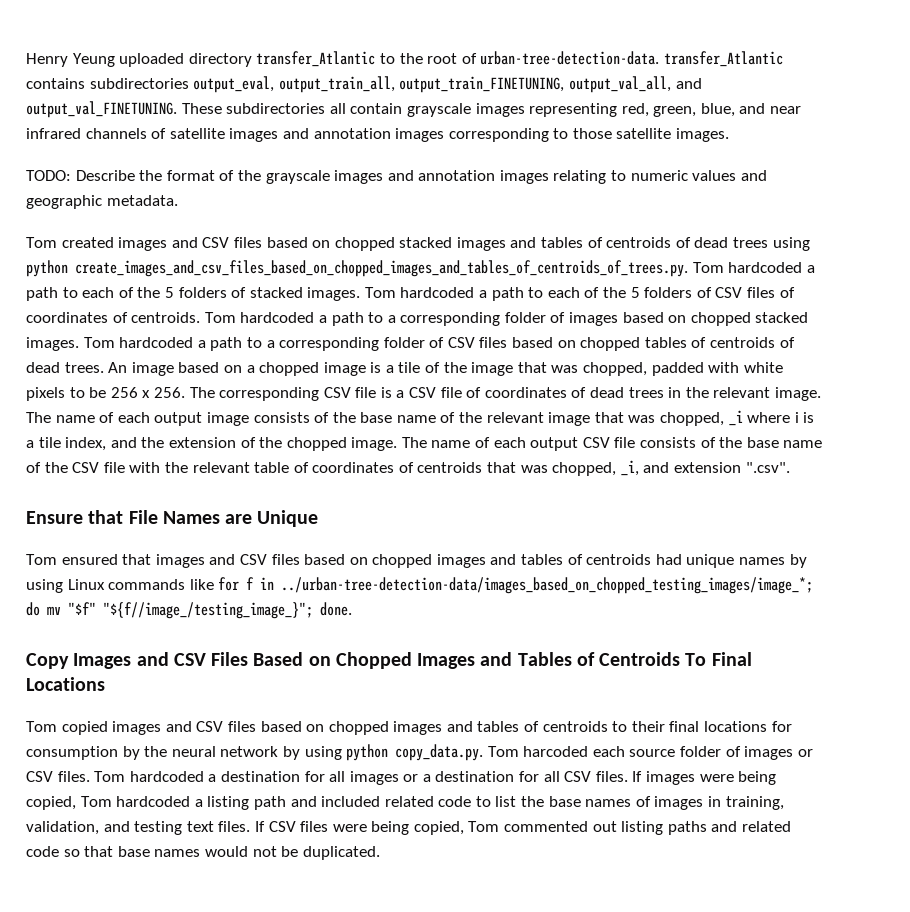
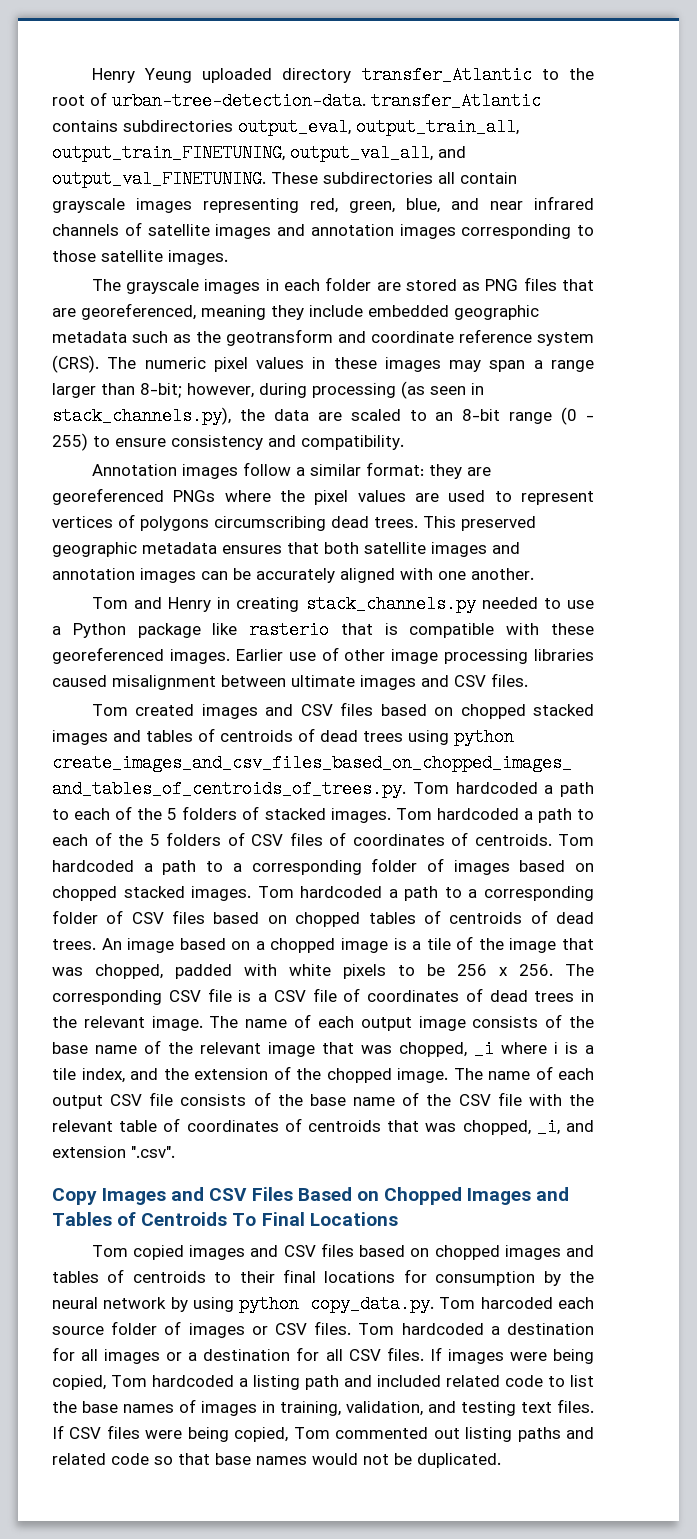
- TODO: Describe the format of the grayscale images and annotation images relating to numeric values and geographic metadata.
+ The grayscale images in each folder are stored as PNG files that are georeferenced, meaning they include embedded geographic metadata such as the geotransform and coordinate reference system (CRS). The numeric pixel values in these images may span a range larger than 8-bit; however, during processing (as seen in stack_channels.py), the data are scaled to an 8-bit range (0 - 255) to ensure consistency and compatibility.
+ Annotation images follow a similar format: they are georeferenced PNGs where the pixel values are used to represent vertices of polygons circumscribing dead trees. This preserved geographic metadata ensures that both satellite images and annotation images can be accurately aligned with one another.
+ Tom and Henry in creating stack_channels.py needed to use a Python package like rasterio that is compatible with these georeferenced images. Earlier use of other image processing libraries caused misalignment between ultimate images and CSV files.
- Ensure that File Names are Unique
- Tom ensured that images and CSV files based on chopped images and tables of centroids had unique names by using Linux commands like for f in ../urban-tree-detection-data/images_based_on_chopped_testing_images/image_*; do mv "$f" "${f//image_/testing_image_}"; done.

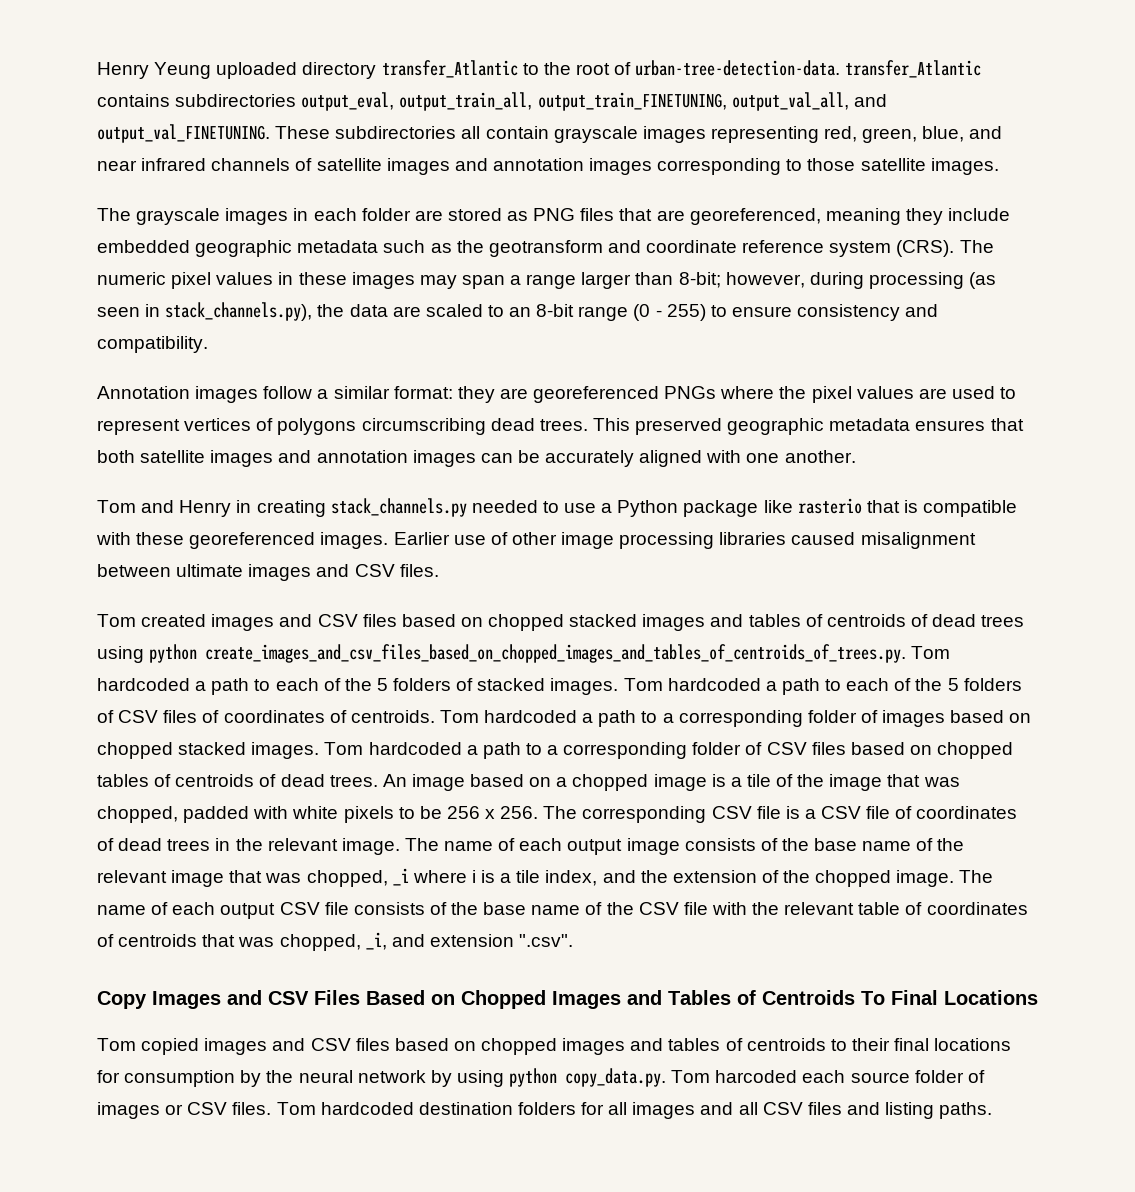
- Tom hardcoded a destination for all images or a destination for all CSV files. If images were being copied, Tom hardcoded a listing path and included related code to list the base names of images in training, validation, and testing text files. If CSV files were being copied, Tom commented out listing paths and related code so that base names would not be duplicated.
+ Tom hardcoded destination folders for all images and all CSV files and listing paths.

